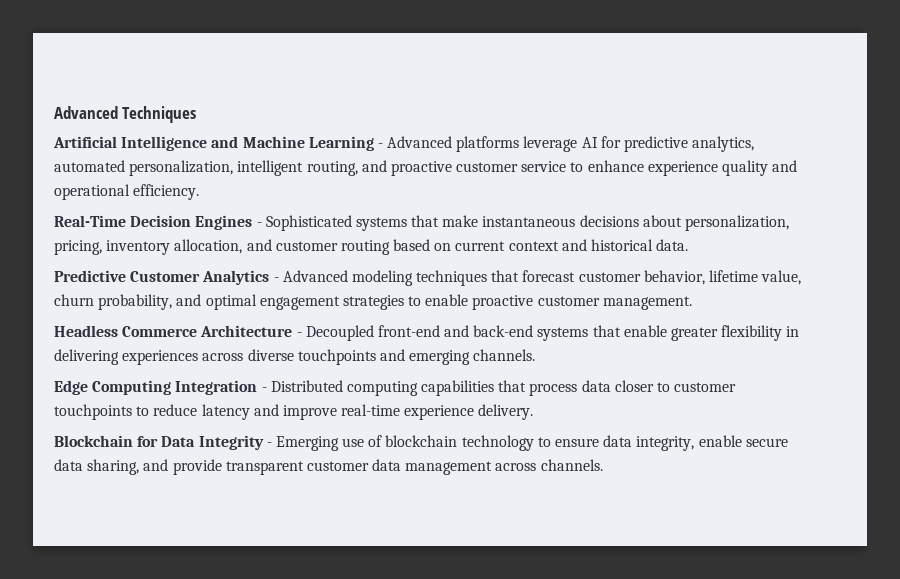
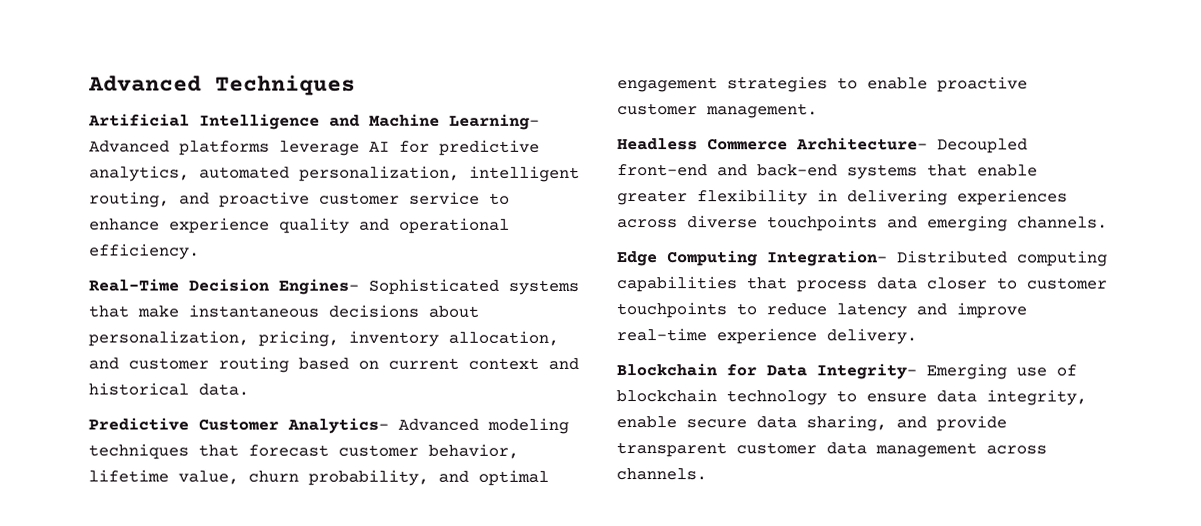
- Artificial Intelligence and Machine Learning - Advanced platforms leverage AI for predictive analytics, automated personalization, intelligent routing, and proactive customer service to enhance experience quality and operational efficiency.
+ Artificial Intelligence and Machine Learning- Advanced platforms leverage AI for predictive analytics, automated personalization, intelligent routing, and proactive customer service to enhance experience quality and operational efficiency.
- Real-Time Decision Engines - Sophisticated systems that make instantaneous decisions about personalization, pricing, inventory allocation, and customer routing based on current context and historical data.
+ Real-Time Decision Engines- Sophisticated systems that make instantaneous decisions about personalization, pricing, inventory allocation, and customer routing based on current context and historical data.
- Predictive Customer Analytics - Advanced modeling techniques that forecast customer behavior, lifetime value, churn probability, and optimal engagement strategies to enable proactive customer management.
+ Predictive Customer Analytics- Advanced modeling techniques that forecast customer behavior, lifetime value, churn probability, and optimal engagement strategies to enable proactive customer management.
- Headless Commerce Architecture - Decoupled front-end and back-end systems that enable greater flexibility in delivering experiences across diverse touchpoints and emerging channels.
+ Headless Commerce Architecture- Decoupled front-end and back-end systems that enable greater flexibility in delivering experiences across diverse touchpoints and emerging channels.
- Edge Computing Integration - Distributed computing capabilities that process data closer to customer touchpoints to reduce latency and improve real-time experience delivery.
+ Edge Computing Integration- Distributed computing capabilities that process data closer to customer touchpoints to reduce latency and improve real-time experience delivery.
- Blockchain for Data Integrity - Emerging use of blockchain technology to ensure data integrity, enable secure data sharing, and provide transparent customer data management across channels.
+ Blockchain for Data Integrity- Emerging use of blockchain technology to ensure data integrity, enable secure data sharing, and provide transparent customer data management across channels.

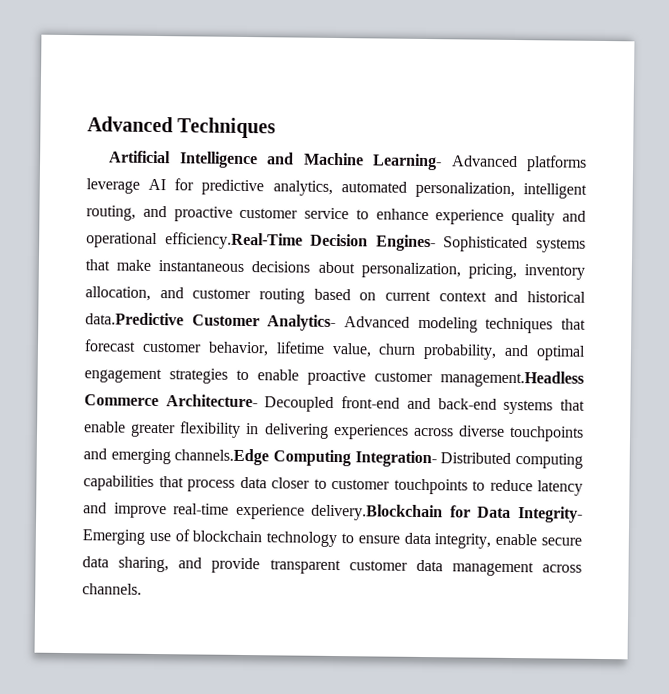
- Artificial Intelligence and Machine Learning- Advanced platforms leverage AI for predictive analytics, automated personalization, intelligent routing, and proactive customer service to enhance experience quality and operational efficiency.
- Real-Time Decision Engines- Sophisticated systems that make instantaneous decisions about personalization, pricing, inventory allocation, and customer routing based on current context and historical data.
- Predictive Customer Analytics- Advanced modeling techniques that forecast customer behavior, lifetime value, churn probability, and optimal engagement strategies to enable proactive customer management.
- Headless Commerce Architecture- Decoupled front-end and back-end systems that enable greater flexibility in delivering experiences across diverse touchpoints and emerging channels.
- Edge Computing Integration- Distributed computing capabilities that process data closer to customer touchpoints to reduce latency and improve real-time experience delivery.
- Blockchain for Data Integrity- Emerging use of blockchain technology to ensure data integrity, enable secure data sharing, and provide transparent customer data management across channels.
+ Artificial Intelligence and Machine Learning- Advanced platforms leverage AI for predictive analytics, automated personalization, intelligent routing, and proactive customer service to enhance experience quality and operational efficiency.Real-Time Decision Engines- Sophisticated systems that make instantaneous decisions about personalization, pricing, inventory allocation, and customer routing based on current context and historical data.Predictive Customer Analytics- Advanced modeling techniques that forecast customer behavior, lifetime value, churn probability, and optimal engagement strategies to enable proactive customer management.Headless Commerce Architecture- Decoupled front-end and back-end systems that enable greater flexibility in delivering experiences across diverse touchpoints and emerging channels.Edge Computing Integration- Distributed computing capabilities that process data closer to customer touchpoints to reduce latency and improve real-time experience delivery.Blockchain for Data Integrity- Emerging use of blockchain technology to ensure data integrity, enable secure data sharing, and provide transparent customer data management across channels.

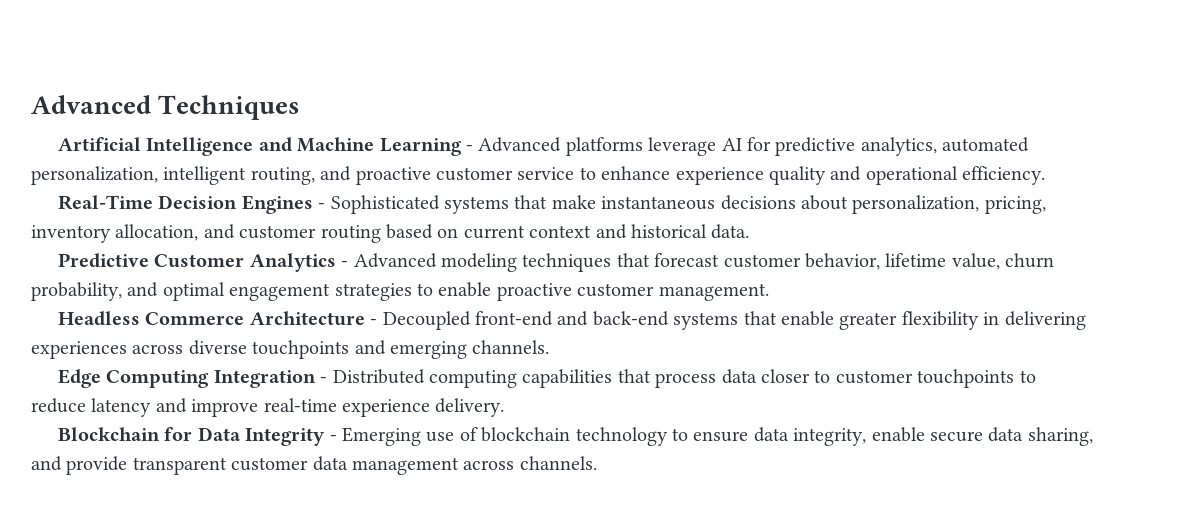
- Artificial Intelligence and Machine Learning- Advanced platforms leverage AI for predictive analytics, automated personalization, intelligent routing, and proactive customer service to enhance experience quality and operational efficiency.Real-Time Decision Engines- Sophisticated systems that make instantaneous decisions about personalization, pricing, inventory allocation, and customer routing based on current context and historical data.Predictive Customer Analytics- Advanced modeling techniques that forecast customer behavior, lifetime value, churn probability, and optimal engagement strategies to enable proactive customer management.Headless Commerce Architecture- Decoupled front-end and back-end systems that enable greater flexibility in delivering experiences across diverse touchpoints and emerging channels.Edge Computing Integration- Distributed computing capabilities that process data closer to customer touchpoints to reduce latency and improve real-time experience delivery.Blockchain for Data Integrity- Emerging use of blockchain technology to ensure data integrity, enable secure data sharing, and provide transparent customer data management across channels.
+ Artificial Intelligence and Machine Learning - Advanced platforms leverage AI for predictive analytics, automated personalization, intelligent routing, and proactive customer service to enhance experience quality and operational efficiency.
+ Real-Time Decision Engines - Sophisticated systems that make instantaneous decisions about personalization, pricing, inventory allocation, and customer routing based on current context and historical data.
+ Predictive Customer Analytics - Advanced modeling techniques that forecast customer behavior, lifetime value, churn probability, and optimal engagement strategies to enable proactive customer management.
+ Headless Commerce Architecture - Decoupled front-end and back-end systems that enable greater flexibility in delivering experiences across diverse touchpoints and emerging channels.
+ Edge Computing Integration - Distributed computing capabilities that process data closer to customer touchpoints to reduce latency and improve real-time experience delivery.
+ Blockchain for Data Integrity - Emerging use of blockchain technology to ensure data integrity, enable secure data sharing, and provide transparent customer data management across channels.

